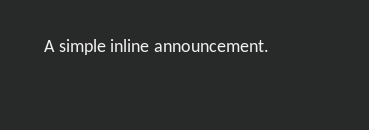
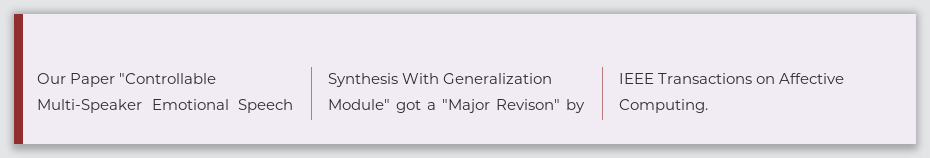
- A simple inline announcement.
+ Our Paper "Controllable Multi-Speaker Emotional Speech Synthesis With Generalization Module" got a "Major Revison" by IEEE Transactions on Affective Computing.

